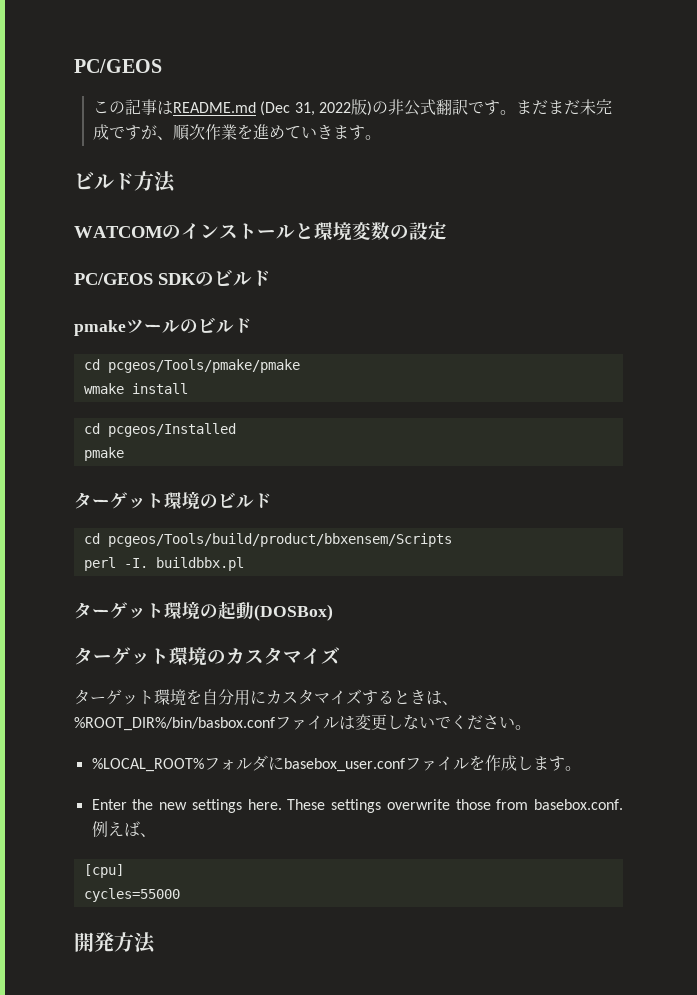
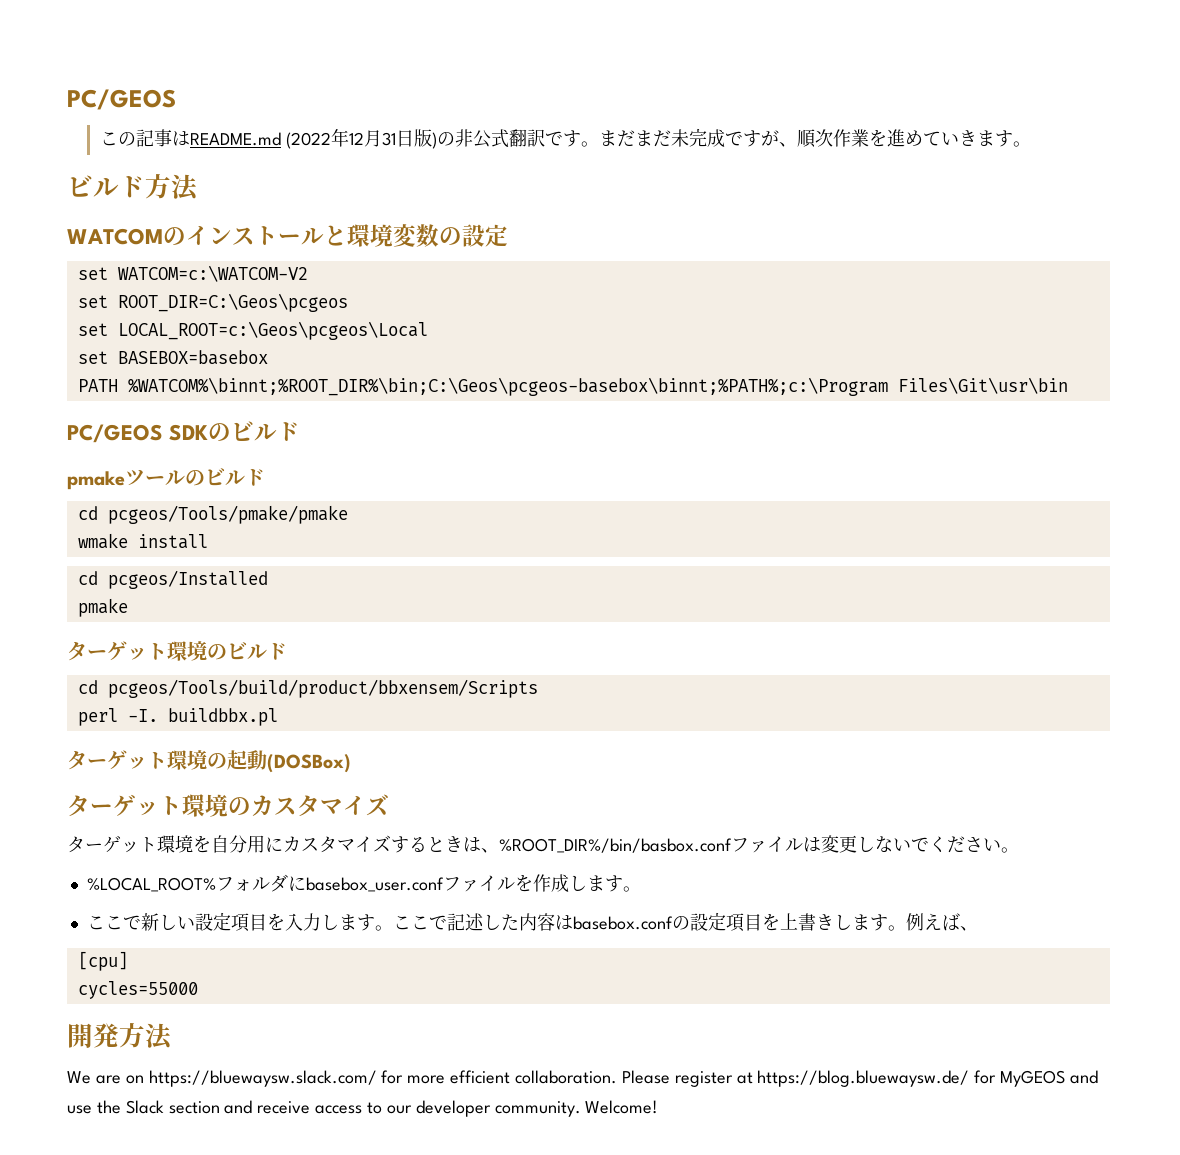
- この記事はREADME.md (Dec 31, 2022版)の非公式翻訳です。
+ この記事はREADME.md (2022年12月31日版)の非公式翻訳です。
+ set WATCOM=c:\WATCOM-V2
+ set ROOT_DIR=C:\Geos\pcgeos
+ set LOCAL_ROOT=c:\Geos\pcgeos\Local
+ set BASEBOX=basebox
+ PATH %WATCOM%\binnt;%ROOT_DIR%\bin;C:\Geos\pcgeos-basebox\binnt;%PATH%;c:\Program Files\Git\usr\bin
- Enter the new settings here. These settings overwrite those from basebox.conf.例えば、
+ ここで新しい設定項目を入力します。ここで記述した内容はbasebox.confの設定項目を上書きします。例えば、
+ We are on https://bluewaysw.slack.com/ for more efficient collaboration. Please register at https://blog.bluewaysw.de/ for MyGEOS and use the Slack section and receive access to our developer community. Welcome!

